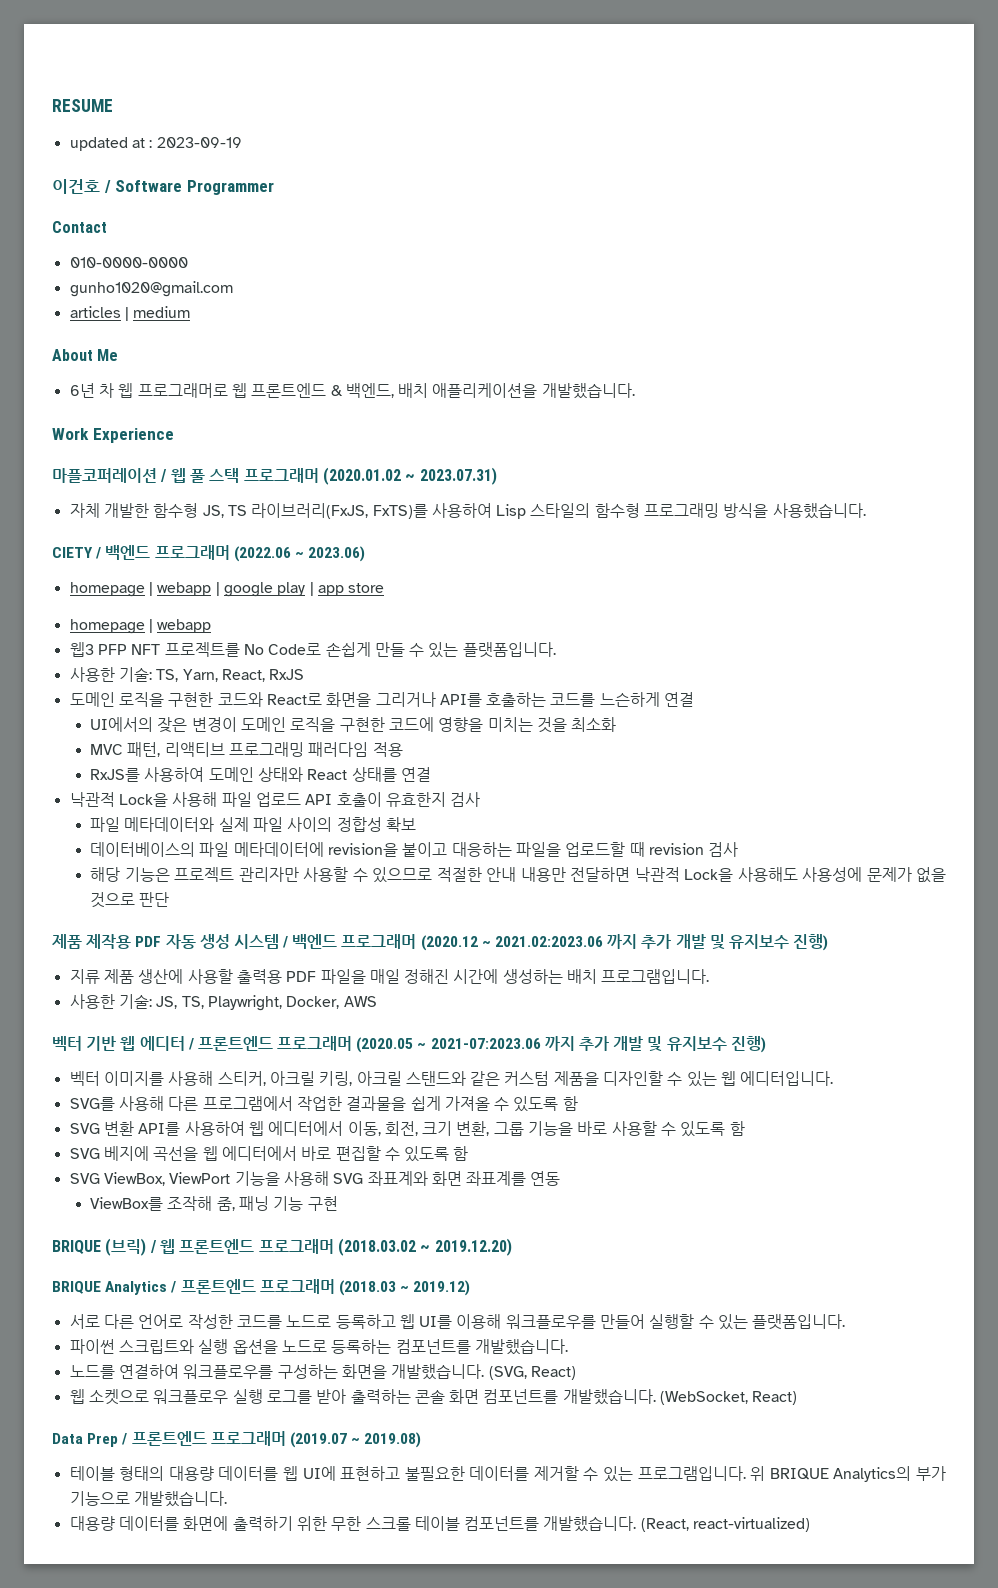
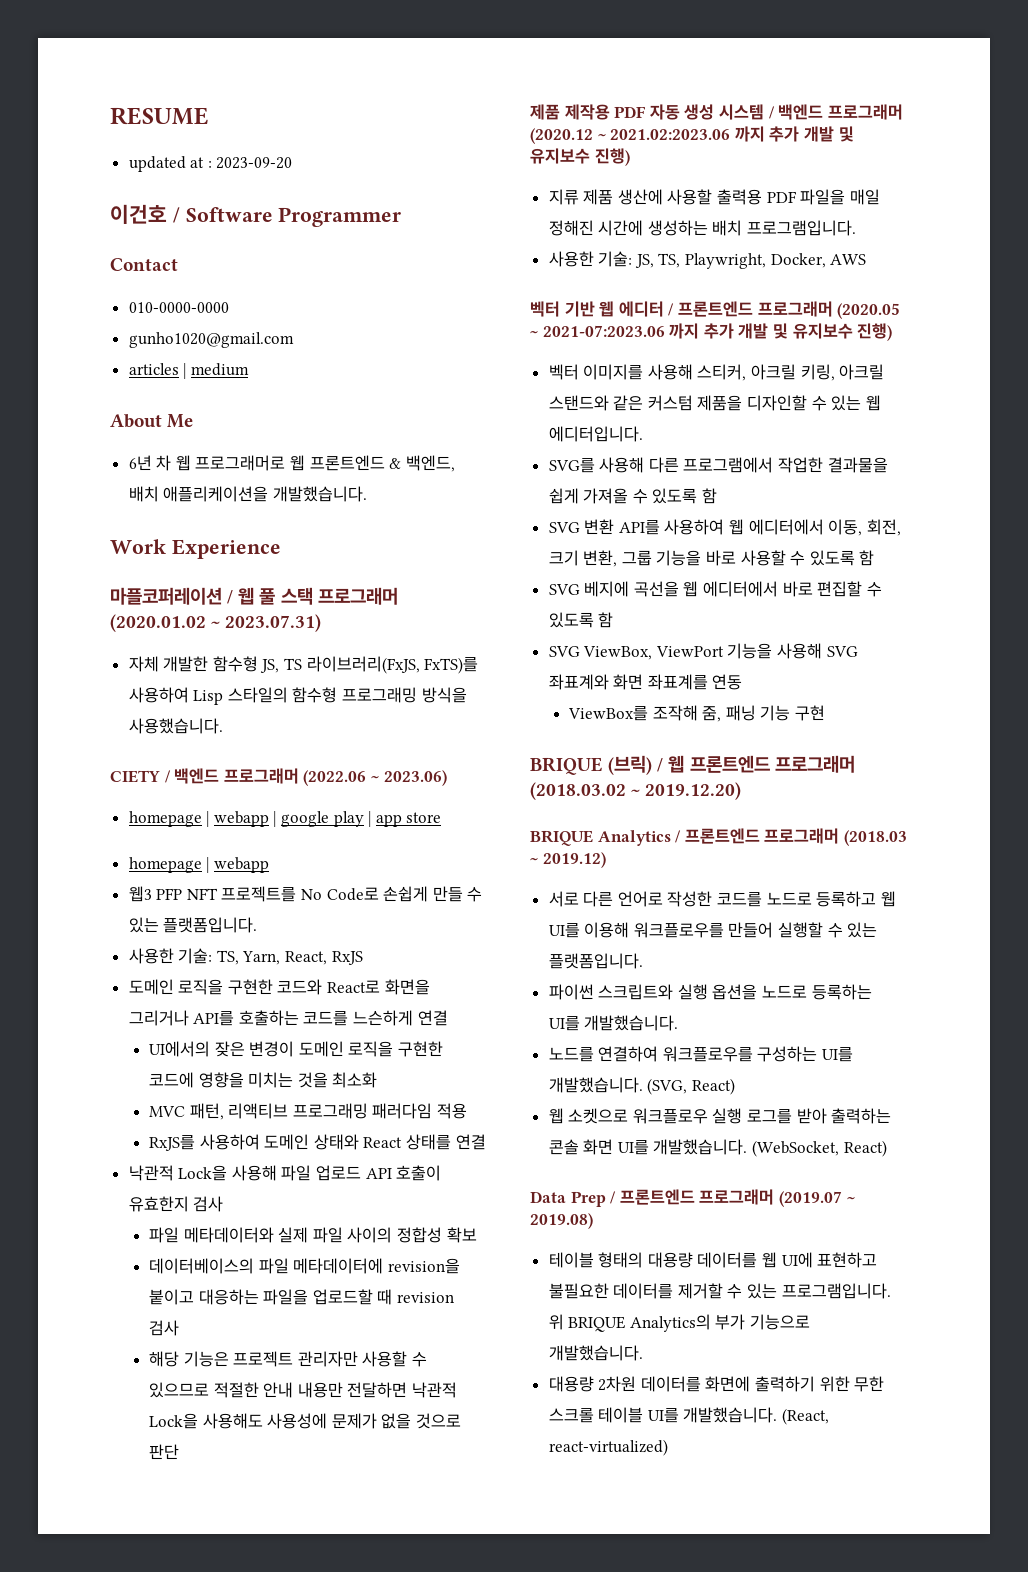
- updated at : 2023-09-19
+ updated at : 2023-09-20
- 파이썬 스크립트와 실행 옵션을 노드로 등록하는 컴포넌트를 개발했습니다.
+ 파이썬 스크립트와 실행 옵션을 노드로 등록하는 UI를 개발했습니다.
- 노드를 연결하여 워크플로우를 구성하는 화면을 개발했습니다.
+ 노드를 연결하여 워크플로우를 구성하는 UI를 개발했습니다.
- 웹 소켓으로 워크플로우 실행 로그를 받아 출력하는 콘솔 화면 컴포넌트를 개발했습니다.
+ 웹 소켓으로 워크플로우 실행 로그를 받아 출력하는 콘솔 화면 UI를 개발했습니다.
- 대용량 데이터를 화면에 출력하기 위한 무한 스크롤 테이블 컴포넌트를 개발했습니다.
+ 대용량 2차원 데이터를 화면에 출력하기 위한 무한 스크롤 테이블 UI를 개발했습니다.

